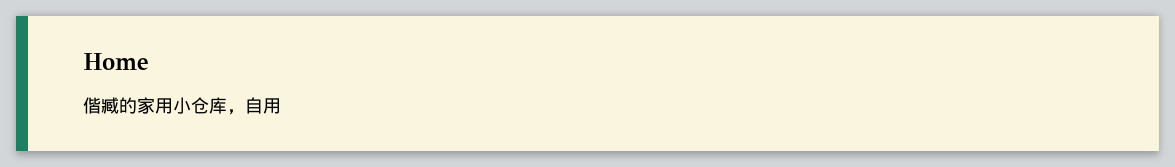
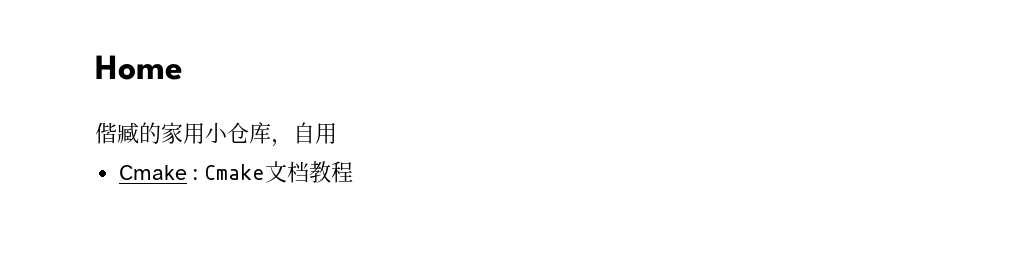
+ Cmake : Cmake文档教程

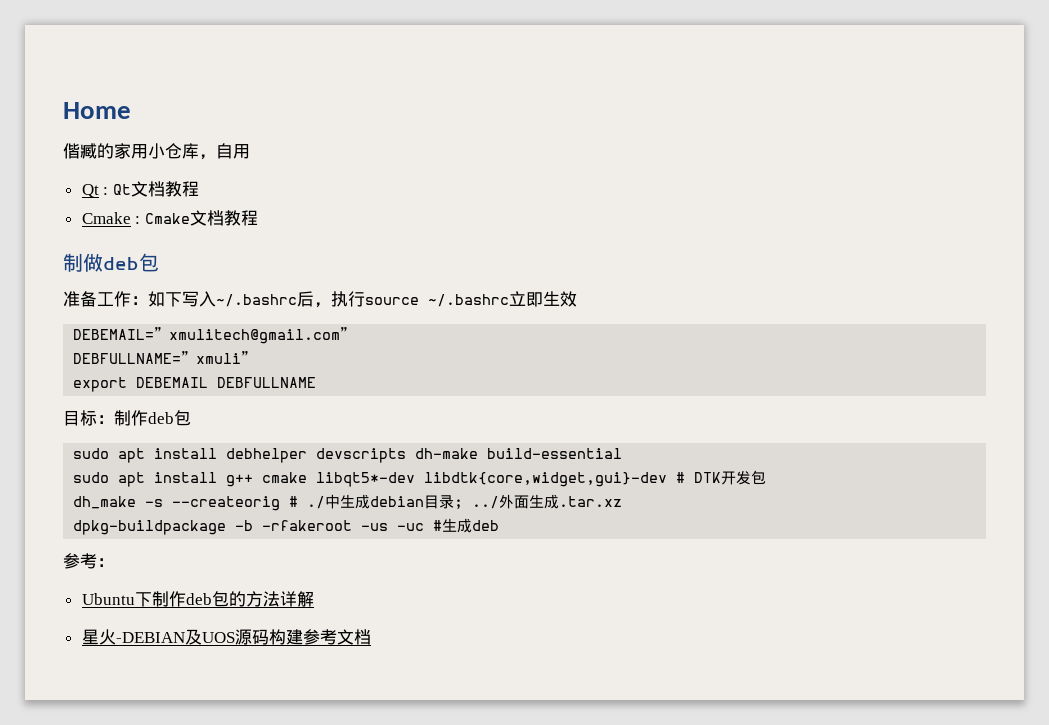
+ Qt : Qt文档教程
+ 制做deb包
+ 准备工作：如下写入~/.bashrc后，执行source ~/.bashrc立即生效
+ DEBEMAIL=”xmulitech@gmail.com”
+ DEBFULLNAME=”xmuli”
+ export DEBEMAIL DEBFULLNAME
+ 目标：制作deb包
+ sudo apt install debhelper devscripts dh-make build-essential
+ sudo apt install g++ cmake libqt5*-dev libdtk{core,widget,gui}-dev # DTK开发包
+ dh_make -s --createorig # ./中生成debian目录; ../外面生成.tar.xz
+ dpkg-buildpackage -b -rfakeroot -us -uc #生成deb
+ 参考：
+ Ubuntu下制作deb包的方法详解
+ 星火-DEBIAN及UOS源码构建参考文档

